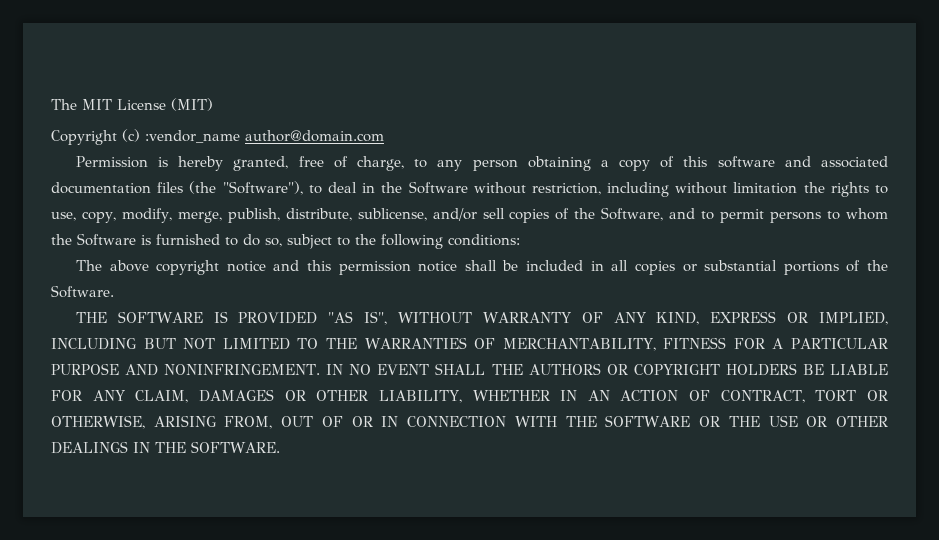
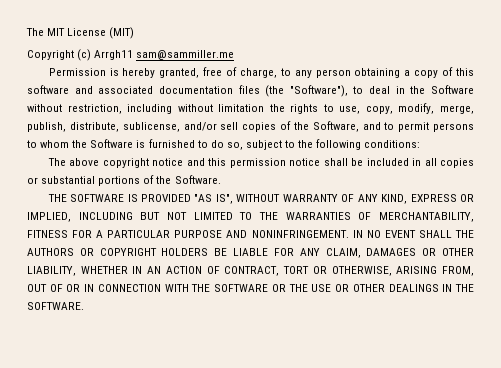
- Copyright (c) :vendor_name author@domain.com
+ Copyright (c) Arrgh11 sam@sammiller.me

